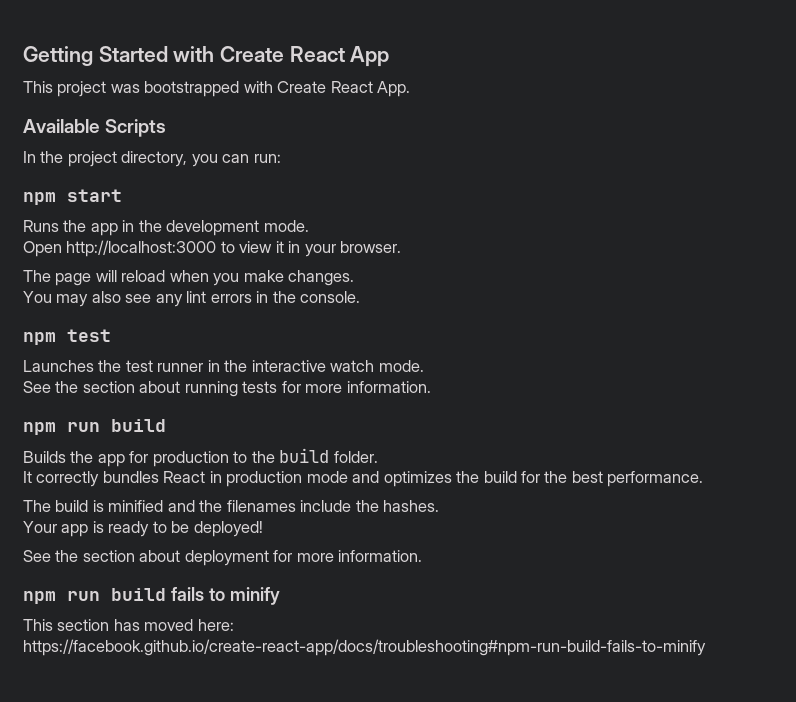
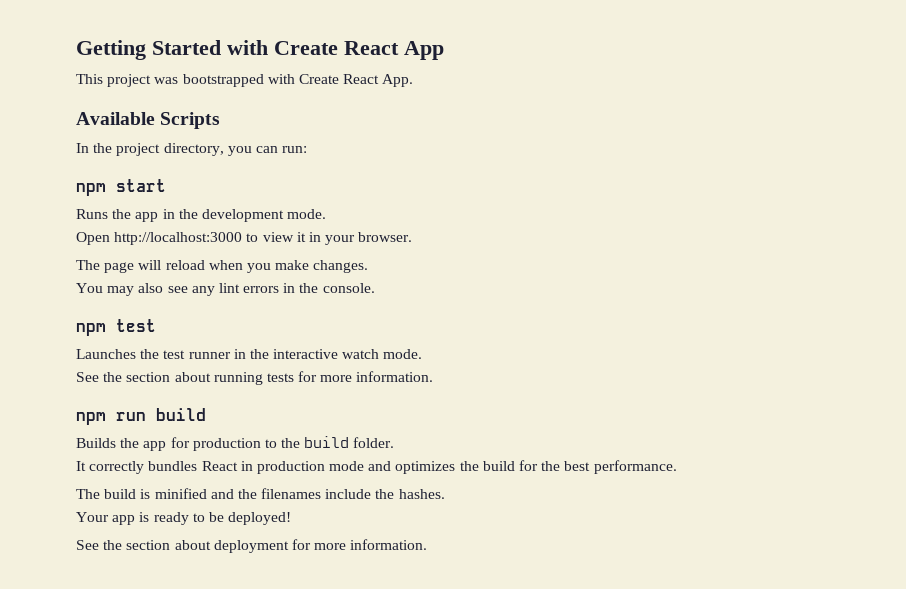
- npm run build fails to minify
- This section has moved here: https://facebook.github.io/create-react-app/docs/troubleshooting#npm-run-build-fails-to-minify

